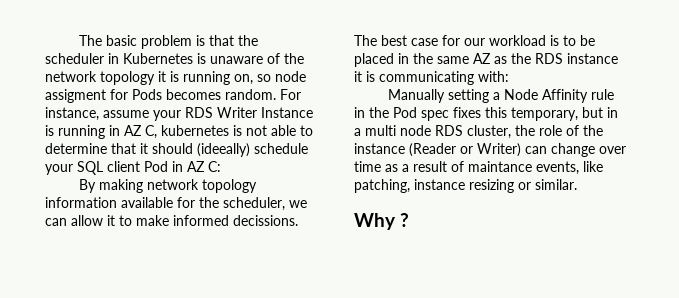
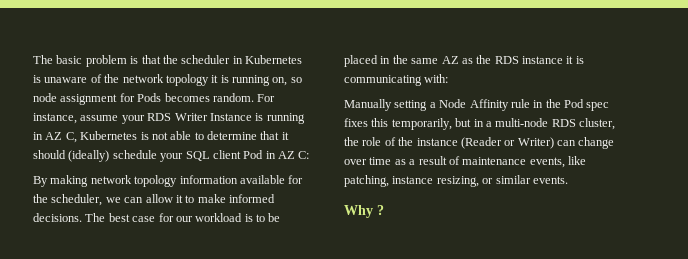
- The basic problem is that the scheduler in Kubernetes is unaware of the network topology it is running on, so node assigment for Pods becomes random.
+ The basic problem is that the scheduler in Kubernetes is unaware of the network topology it is running on, so node assignment for Pods becomes random.
- For instance, assume your RDS Writer Instance is running in AZ C, kubernetes is not able to determine that it should (ideeally) schedule your SQL client Pod in AZ C:
+ For instance, assume your RDS Writer Instance is running in AZ C, Kubernetes is not able to determine that it should (ideally) schedule your SQL client Pod in AZ C:
- By making network topology information available for the scheduler, we can allow it to make informed decissions.
+ By making network topology information available for the scheduler, we can allow it to make informed decisions.
- Manually setting a Node Affinity rule in the Pod spec fixes this temporary, but in a multi node RDS cluster, the role of the instance (Reader or Writer) can change over time as a result of maintance events, like patching, instance resizing or similar.
+ Manually setting a Node Affinity rule in the Pod spec fixes this temporarily, but in a multi-node RDS cluster, the role of the instance (Reader or Writer) can change over time as a result of maintenance events, like patching, instance resizing, or similar events.

